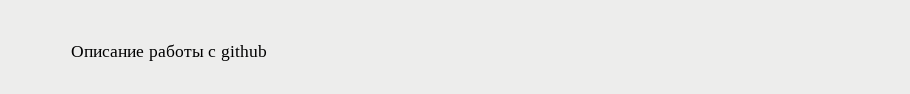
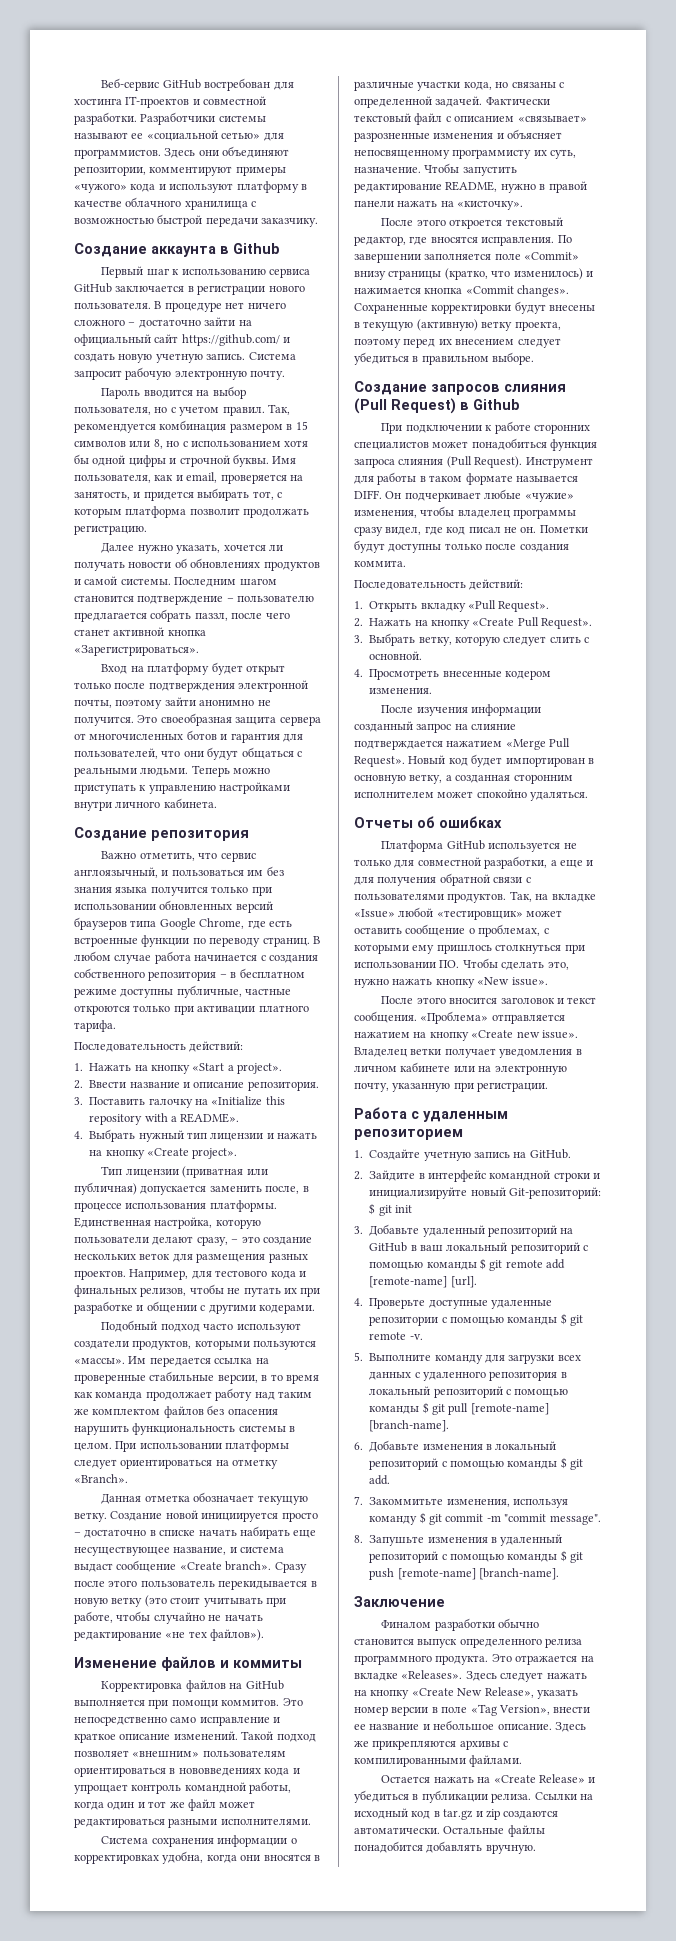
- Описание работы с github
+ Веб-сервис GitHub востребован для хостинга IT-проектов и совместной разработки. Разработчики системы называют ее «социальной сетью» для программистов. Здесь они объединяют репозитории, комментируют примеры «чужого» кода и используют платформу в качестве облачного хранилища с возможностью быстрой передачи заказчику.
+ Создание аккаунта в Github
+ Первый шаг к использованию сервиса GitHub заключается в регистрации нового пользователя. В процедуре нет ничего сложного – достаточно зайти на официальный сайт https://github.com/ и создать новую учетную запись. Система запросит рабочую электронную почту.
+ Пароль вводится на выбор пользователя, но с учетом правил. Так, рекомендуется комбинация размером в 15 символов или 8, но с использованием хотя бы одной цифры и строчной буквы. Имя пользователя, как и email, проверяется на занятость, и придется выбирать тот, с которым платформа позволит продолжать регистрацию.
+ Далее нужно указать, хочется ли получать новости об обновлениях продуктов и самой системы. Последним шагом становится подтверждение – пользователю предлагается собрать паззл, после чего станет активной кнопка «Зарегистрироваться».
+ Вход на платформу будет открыт только после подтверждения электронной почты, поэтому зайти анонимно не получится. Это своеобразная защита сервера от многочисленных ботов и гарантия для пользователей, что они будут общаться с реальными людьми. Теперь можно приступать к управлению настройками внутри личного кабинета.
+ Создание репозитория
+ Важно отметить, что сервис англоязычный, и пользоваться им без знания языка получится только при использовании обновленных версий браузеров типа Google Chrome, где есть встроенные функции по переводу страниц. В любом случае работа начинается с создания собственного репозитория – в бесплатном режиме доступны публичные, частные откроются только при активации платного тарифа.
+ Последовательность действий:
+ 1. Нажать на кнопку «Start a project».
+ 2. Ввести название и описание репозитория.
+ 3. Поставить галочку на «Initialize this repository with a README».
+ 4. Выбрать нужный тип лицензии и нажать на кнопку «Create project».
+ Тип лицензии (приватная или публичная) допускается заменить после, в процессе использования платформы. Единственная настройка, которую пользователи делают сразу, – это создание нескольких веток для размещения разных проектов. Например, для тестового кода и финальных релизов, чтобы не путать их при разработке и общении с другими кодерами.
+ Подобный подход часто используют создатели продуктов, которыми пользуются «массы». Им передается ссылка на проверенные стабильные версии, в то время как команда продолжает работу над таким же комплектом файлов без опасения нарушить функциональность системы в целом. При использовании платформы следует ориентироваться на отметку «Branch».
+ Данная отметка обозначает текущую ветку. Создание новой инициируется просто – достаточно в списке начать набирать еще несуществующее название, и система выдаст сообщение «Create branch». Сразу после этого пользователь перекидывается в новую ветку (это стоит учитывать при работе, чтобы случайно не начать редактирование «не тех файлов»).
+ Изменение файлов и коммиты
+ Корректировка файлов на GitHub выполняется при помощи коммитов. Это непосредственно само исправление и краткое описание изменений. Такой подход позволяет «внешним» пользователям ориентироваться в нововведениях кода и упрощает контроль командной работы, когда один и тот же файл может редактироваться разными исполнителями.
+ Система сохранения информации о корректировках удобна, когда они вносятся в различные участки кода, но связаны с определенной задачей. Фактически текстовый файл с описанием «связывает» разрозненные изменения и объясняет непосвященному программисту их суть, назначение. Чтобы запустить редактирование README, нужно в правой панели нажать на «кисточку».
+ После этого откроется текстовый редактор, где вносятся исправления. По завершении заполняется поле «Commit» внизу страницы (кратко, что изменилось) и нажимается кнопка «Commit changes». Сохраненные корректировки будут внесены в текущую (активную) ветку проекта, поэтому перед их внесением следует убедиться в правильном выборе.
+ Создание запросов слияния (Pull Request) в Github
+ При подключении к работе сторонних специалистов может понадобиться функция запроса слияния (Pull Request). Инструмент для работы в таком формате называется DIFF. Он подчеркивает любые «чужие» изменения, чтобы владелец программы сразу видел, где код писал не он. Пометки будут доступны только после создания коммита.
+ Последовательность действий:
+ 1. Открыть вкладку «Pull Request».
+ 2. Нажать на кнопку «Create Pull Request».
+ 3. Выбрать ветку, которую следует слить с основной.
+ 4. Просмотреть внесенные кодером изменения.
+ После изучения информации созданный запрос на слияние подтверждается нажатием «Merge Pull Request». Новый код будет импортирован в основную ветку, а созданная сторонним исполнителем может спокойно удаляться.
+ Отчеты об ошибках
+ Платформа GitHub используется не только для совместной разработки, а еще и для получения обратной связи с пользователями продуктов. Так, на вкладке «Issue» любой «тестировщик» может оставить сообщение о проблемах, с которыми ему пришлось столкнуться при использовании ПО. Чтобы сделать это, нужно нажать кнопку «New issue».
+ После этого вносится заголовок и текст сообщения. «Проблема» отправляется нажатием на кнопку «Create new issue». Владелец ветки получает уведомления в личном кабинете или на электронную почту, указанную при регистрации.
+ Работа с удаленным репозиторием
+ 1. Создайте учетную запись на GitHub.
+ 2. Зайдите в интерфейс командной строки и инициализируйте новый Git-репозиторий: $ git init
+ 3. Добавьте удаленный репозиторий на GitHub в ваш локальный репозиторий с помощью команды $ git remote add [remote-name] [url].
+ 4. Проверьте доступные удаленные репозитории с помощью команды $ git remote -v.
+ 5. Выполните команду для загрузки всех данных с удаленного репозитория в локальный репозиторий с помощью команды $ git pull [remote-name] [branch-name].
+ 6. Добавьте изменения в локальный репозиторий с помощью команды $ git add.
+ 7. Закоммитьте изменения, используя команду $ git commit -m "commit message".
+ 8. Запушьте изменения в удаленный репозиторий с помощью команды $ git push [remote-name] [branch-name].
+ Заключение
+ Финалом разработки обычно становится выпуск определенного релиза программного продукта. Это отражается на вкладке «Releases». Здесь следует нажать на кнопку «Create New Release», указать номер версии в поле «Tag Version», внести ее название и небольшое описание. Здесь же прикрепляются архивы с компилированными файлами.
+ Остается нажать на «Create Release» и убедиться в публикации релиза. Ссылки на исходный код в tar.gz и zip создаются автоматически. Остальные файлы понадобится добавлять вручную.

